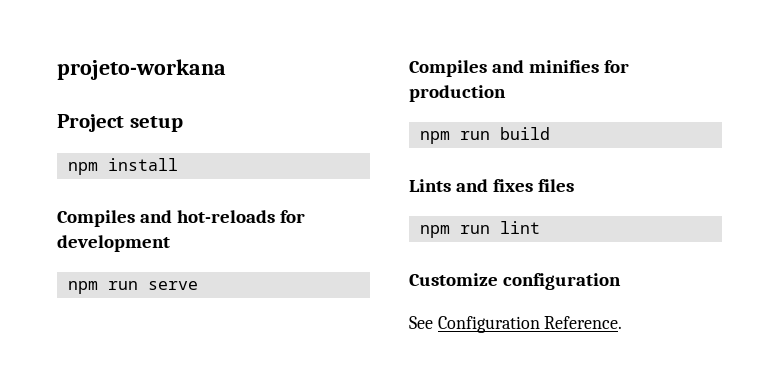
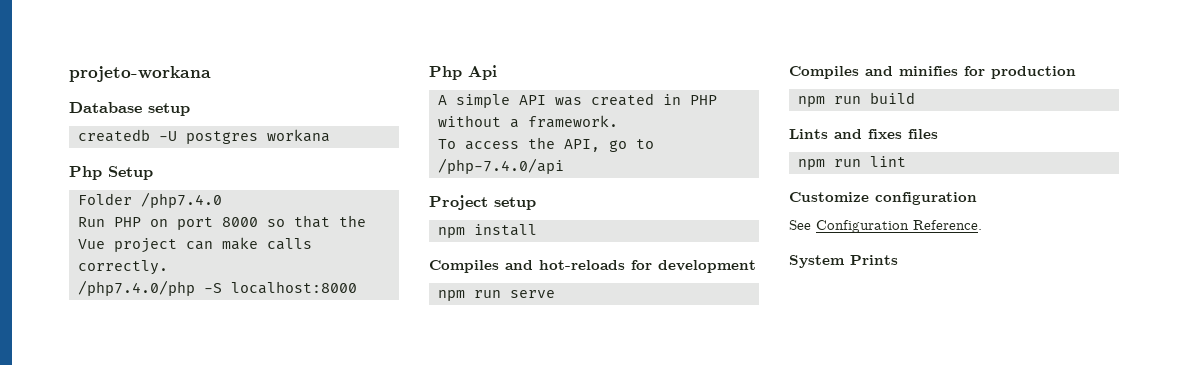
+ Database setup
+ createdb -U postgres workana
+ Php Setup
+ Folder /php7.4.0
+ Run PHP on port 8000 so that the Vue project can make calls correctly.
+ /php7.4.0/php -S localhost:8000
+ Php Api
+ A simple API was created in PHP without a framework.
+ To access the API, go to /php-7.4.0/api
+ System Prints

